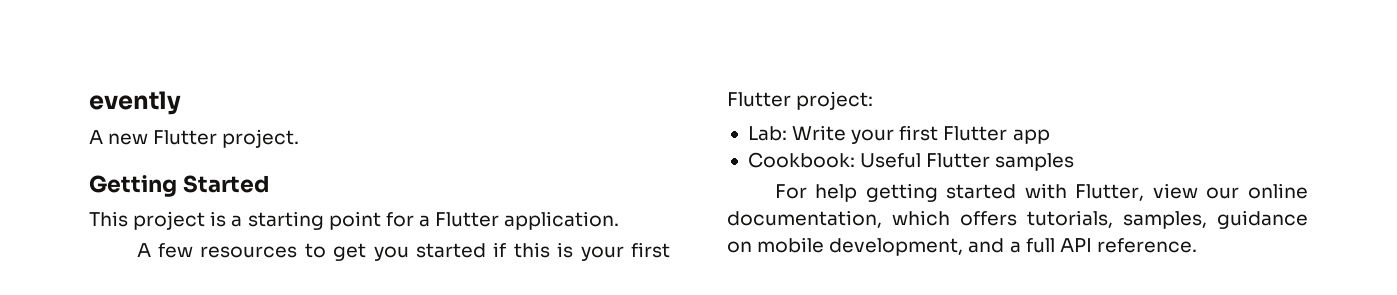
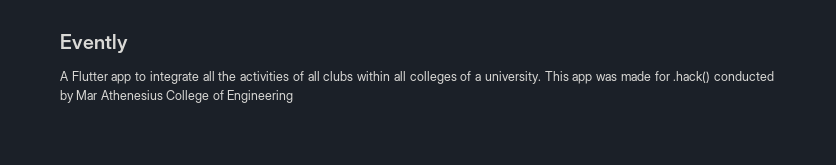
- evently
- A new Flutter project.
- Getting Started
- This project is a starting point for a Flutter application.
- A few resources to get you started if this is your first Flutter project:
- Lab: Write your first Flutter app
- Cookbook: Useful Flutter samples
- For help getting started with Flutter, view our online documentation, which offers tutorials, samples, guidance on mobile development, and a full API reference.
+ Evently
+ A Flutter app to integrate all the activities of all clubs within all colleges of a university. This app was made for .hack() conducted by Mar Athenesius College of Engineering

